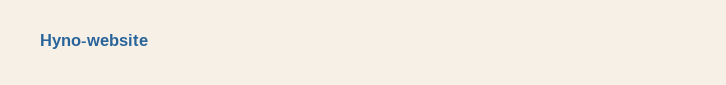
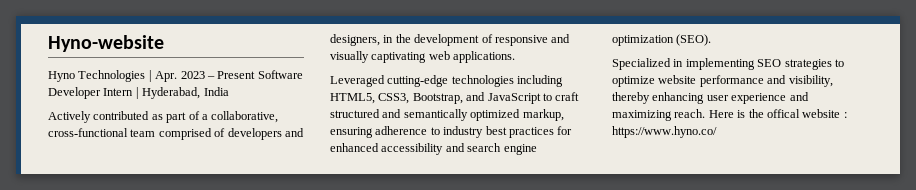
+ Hyno Technologies | Apr. 2023 – Present Software Developer Intern | Hyderabad, India
+ Actively contributed as part of a collaborative, cross-functional team comprised of developers and designers, in the development of responsive and visually captivating web applications.
+ Leveraged cutting-edge technologies including HTML5, CSS3, Bootstrap, and JavaScript to craft structured and semantically optimized markup, ensuring adherence to industry best practices for enhanced accessibility and search engine optimization (SEO).
+ Specialized in implementing SEO strategies to optimize website performance and visibility, thereby enhancing user experience and maximizing reach. Here is the offical website : https://www.hyno.co/

